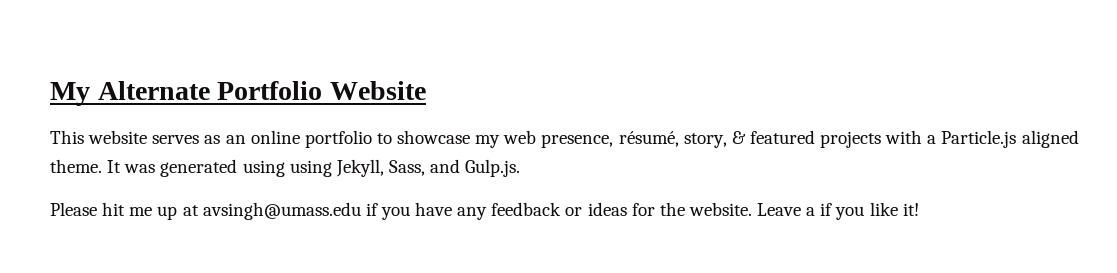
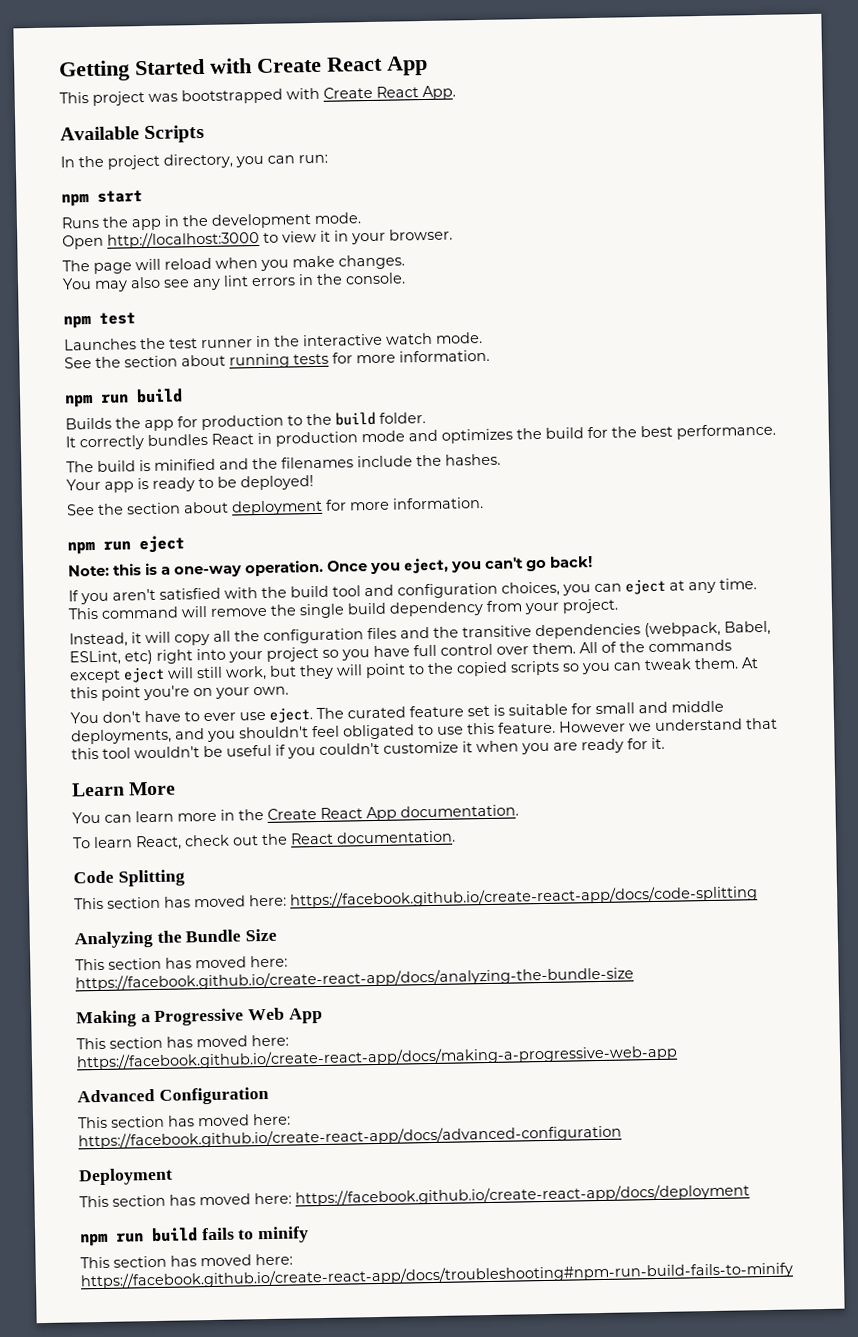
- My Alternate Portfolio Website
- This website serves as an online portfolio to showcase my web presence, résumé, story, & featured projects with a Particle.js aligned theme. It was generated using using Jekyll, Sass, and Gulp.js.
- Please hit me up at avsingh@umass.edu if you have any feedback or ideas for the website. Leave a if you like it!
+ Getting Started with Create React App
+ This project was bootstrapped with Create React App.
+ Available Scripts
+ In the project directory, you can run:
+ npm start
+ Runs the app in the development mode.
+ Open http://localhost:3000 to view it in your browser.
+ The page will reload when you make changes.
+ You may also see any lint errors in the console.
+ npm test
+ Launches the test runner in the interactive watch mode.
+ See the section about running tests for more information.
+ npm run build
+ Builds the app for production to the build folder.
+ It correctly bundles React in production mode and optimizes the build for the best performance.
+ The build is minified and the filenames include the hashes.
+ Your app is ready to be deployed!
+ See the section about deployment for more information.
+ npm run eject
+ Note: this is a one-way operation. Once you eject, you can't go back!
+ If you aren't satisfied with the build tool and configuration choices, you can eject at any time. This command will remove the single build dependency from your project.
+ Instead, it will copy all the configuration files and the transitive dependencies (webpack, Babel, ESLint, etc) right into your project so you have full control over them. All of the commands except eject will still work, but they will point to the copied scripts so you can tweak them. At this point you're on your own.
+ You don't have to ever use eject. The curated feature set is suitable for small and middle deployments, and you shouldn't feel obligated to use this feature. However we understand that this tool wouldn't be useful if you couldn't customize it when you are ready for it.
+ Learn More
+ You can learn more in the Create React App documentation.
+ To learn React, check out the React documentation.
+ Code Splitting
+ This section has moved here: https://facebook.github.io/create-react-app/docs/code-splitting
+ Analyzing the Bundle Size
+ This section has moved here: https://facebook.github.io/create-react-app/docs/analyzing-the-bundle-size
+ Making a Progressive Web App
+ This section has moved here: https://facebook.github.io/create-react-app/docs/making-a-progressive-web-app
+ Advanced Configuration
+ This section has moved here: https://facebook.github.io/create-react-app/docs/advanced-configuration
+ Deployment
+ This section has moved here: https://facebook.github.io/create-react-app/docs/deployment
+ npm run build fails to minify
+ This section has moved here: https://facebook.github.io/create-react-app/docs/troubleshooting#npm-run-build-fails-to-minify

